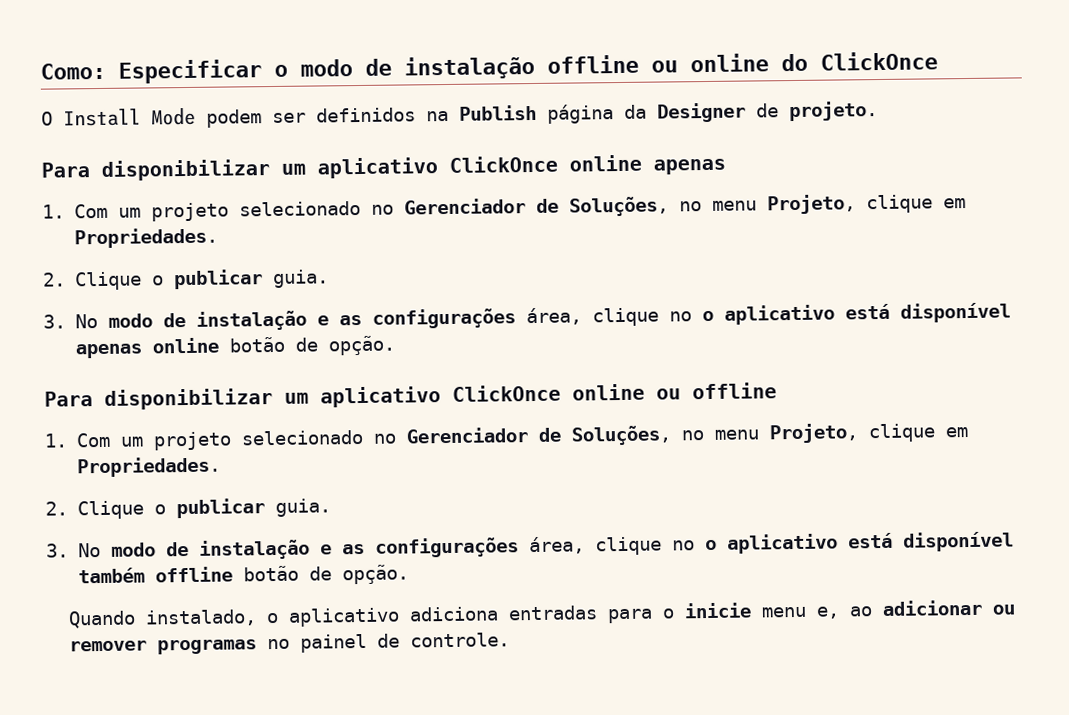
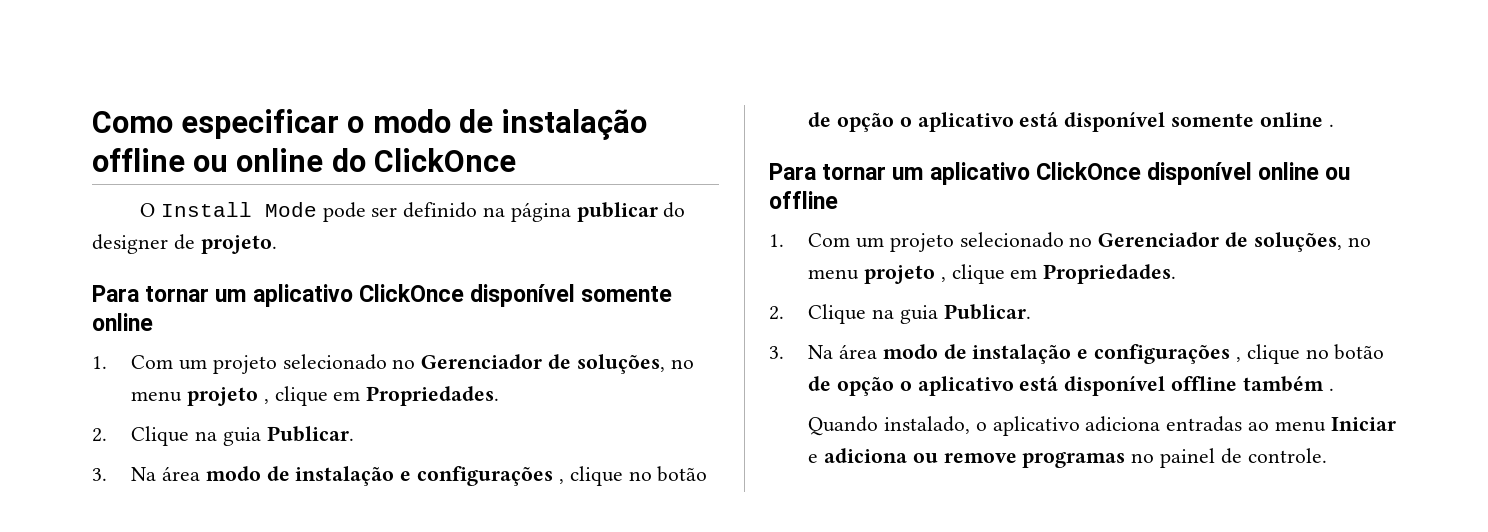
- Como: Especificar o modo de instalação offline ou online do ClickOnce
+ Como especificar o modo de instalação offline ou online do ClickOnce
- O Install Mode podem ser definidos na Publish página da Designer de projeto.
+ O Install Mode pode ser definido na página publicar do designer de projeto.
- Para disponibilizar um aplicativo ClickOnce online apenas
- 1. Com um projeto selecionado no Gerenciador de Soluções, no menu Projeto, clique em Propriedades.
- 2. Clique o publicar guia.
- 3. No modo de instalação e as configurações área, clique no o aplicativo está disponível apenas online botão de opção.
- Para disponibilizar um aplicativo ClickOnce online ou offline
- 1. Com um projeto selecionado no Gerenciador de Soluções, no menu Projeto, clique em Propriedades.
- 2. Clique o publicar guia.
- 3. No modo de instalação e as configurações área, clique no o aplicativo está disponível também offline botão de opção.
+ Para tornar um aplicativo ClickOnce disponível somente online
+ 1. Com um projeto selecionado no Gerenciador de soluções, no menu projeto , clique em Propriedades.
+ 2. Clique na guia Publicar.
+ 3. Na área modo de instalação e configurações , clique no botão de opção o aplicativo está disponível somente online .
+ Para tornar um aplicativo ClickOnce disponível online ou offline
+ 1. Com um projeto selecionado no Gerenciador de soluções, no menu projeto , clique em Propriedades.
+ 2. Clique na guia Publicar.
+ 3. Na área modo de instalação e configurações , clique no botão de opção o aplicativo está disponível offline também .
- Quando instalado, o aplicativo adiciona entradas para o inicie menu e, ao adicionar ou remover programas no painel de controle.
+ Quando instalado, o aplicativo adiciona entradas ao menu Iniciar e adiciona ou remove programas no painel de controle.

